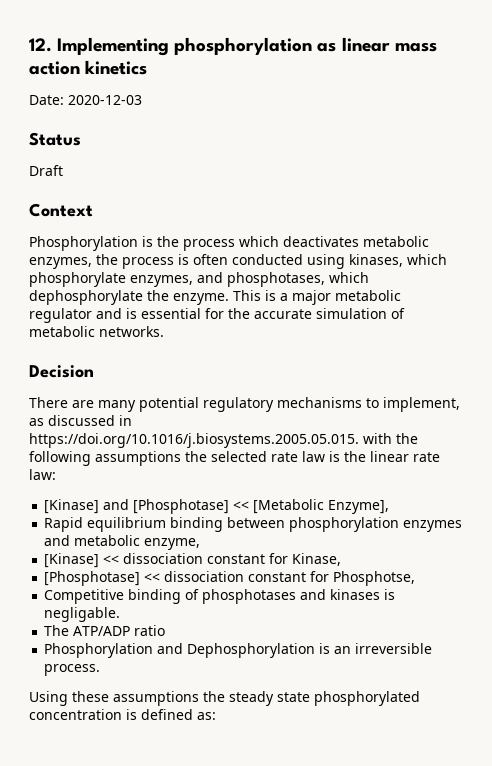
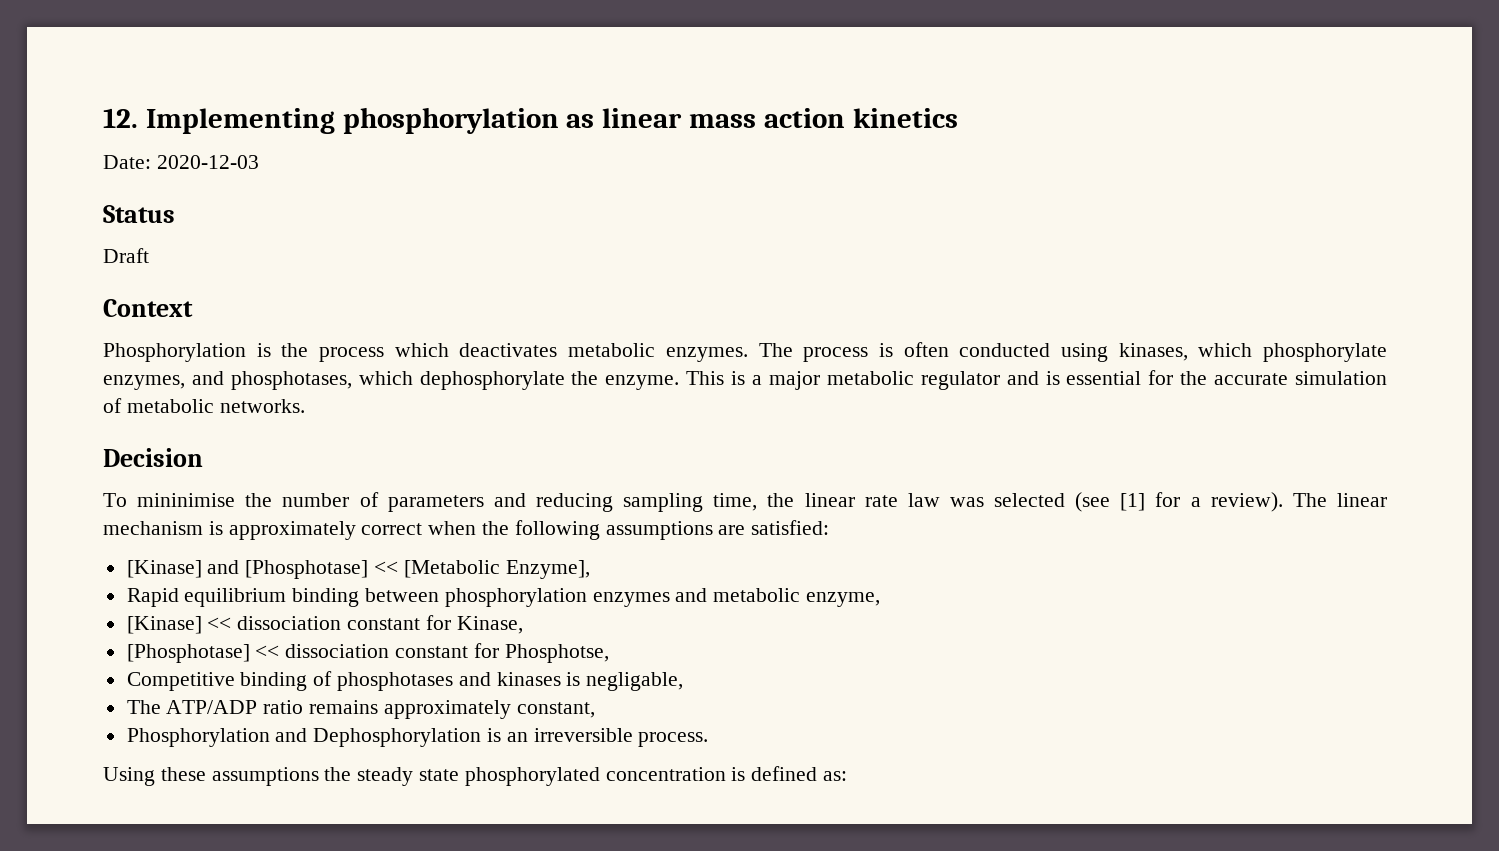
- Phosphorylation is the process which deactivates metabolic enzymes, the process is often conducted using kinases, which phosphorylate enzymes, and phosphotases, which dephosphorylate the enzyme.
+ Phosphorylation is the process which deactivates metabolic enzymes. The process is often conducted using kinases, which phosphorylate enzymes, and phosphotases, which dephosphorylate the enzyme.
- There are many potential regulatory mechanisms to implement, as discussed in https://doi.org/10.1016/j.biosystems.2005.05.015. with the following assumptions the selected rate law is the linear rate law:
+ To mininimise the number of parameters and reducing sampling time, the linear rate law was selected (see [1] for a review). The linear mechanism is approximately correct when the following assumptions are satisfied:
- Competitive binding of phosphotases and kinases is negligable.
+ Competitive binding of phosphotases and kinases is negligable,
- The ATP/ADP ratio
+ The ATP/ADP ratio remains approximately constant,

